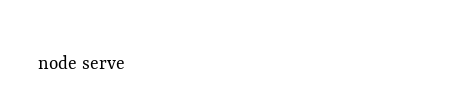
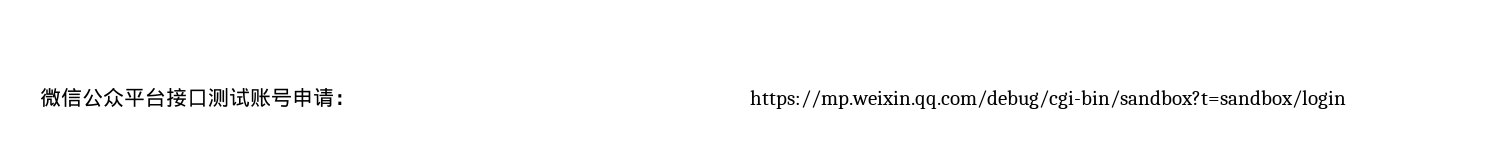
- node serve
+ 微信公众平台接口测试账号申请：https://mp.weixin.qq.com/debug/cgi-bin/sandbox?t=sandbox/login

